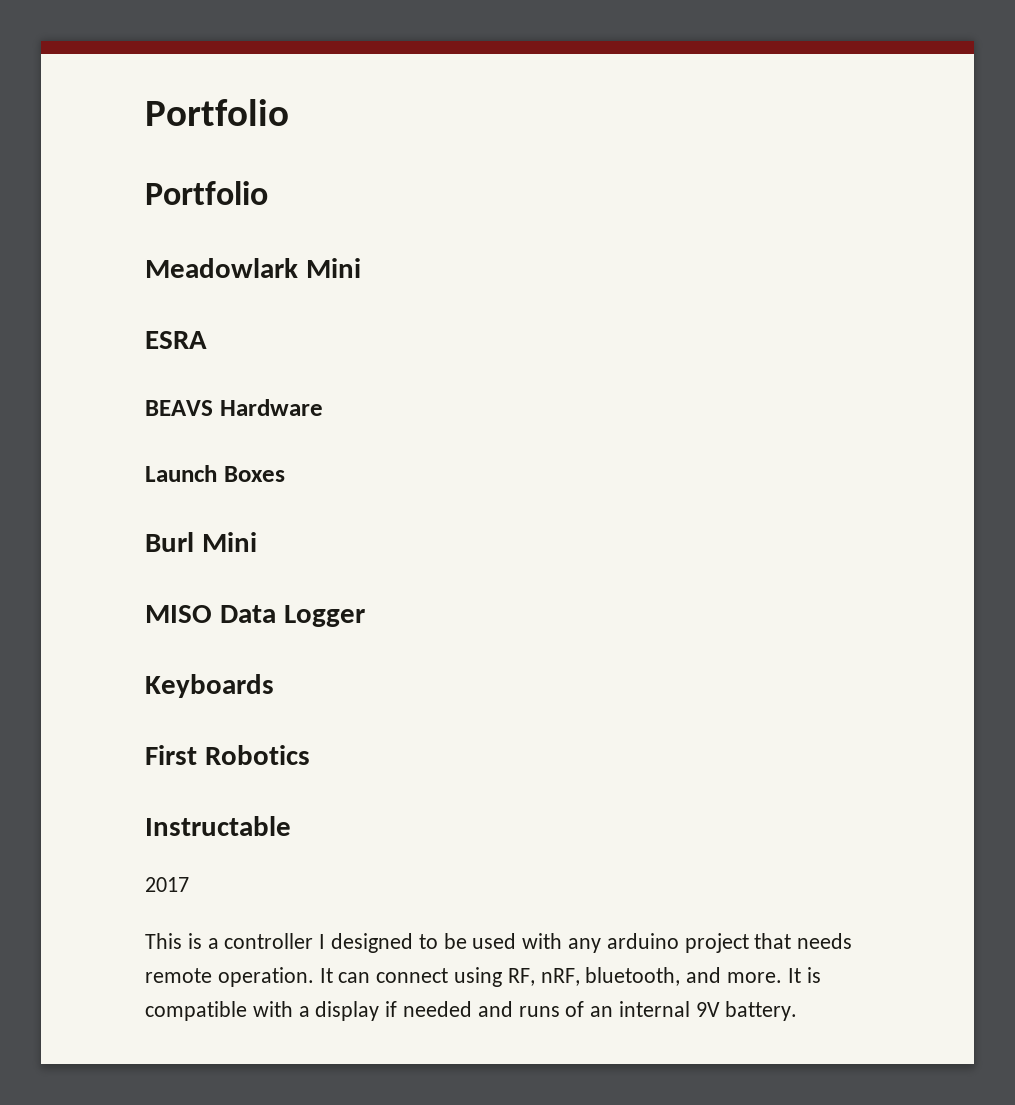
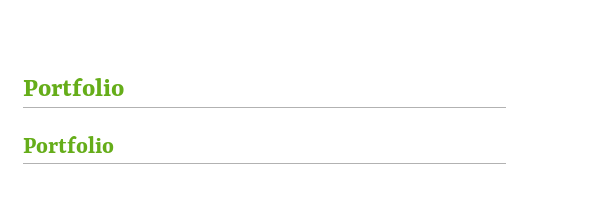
- Meadowlark Mini
- ESRA
- BEAVS Hardware
- Launch Boxes
- Burl Mini
- MISO Data Logger
- Keyboards
- First Robotics
- Instructable
- 2017
- This is a controller I designed to be used with any arduino project that needs remote operation. It can connect using RF, nRF, bluetooth, and more. It is compatible with a display if needed and runs of an internal 9V battery.

